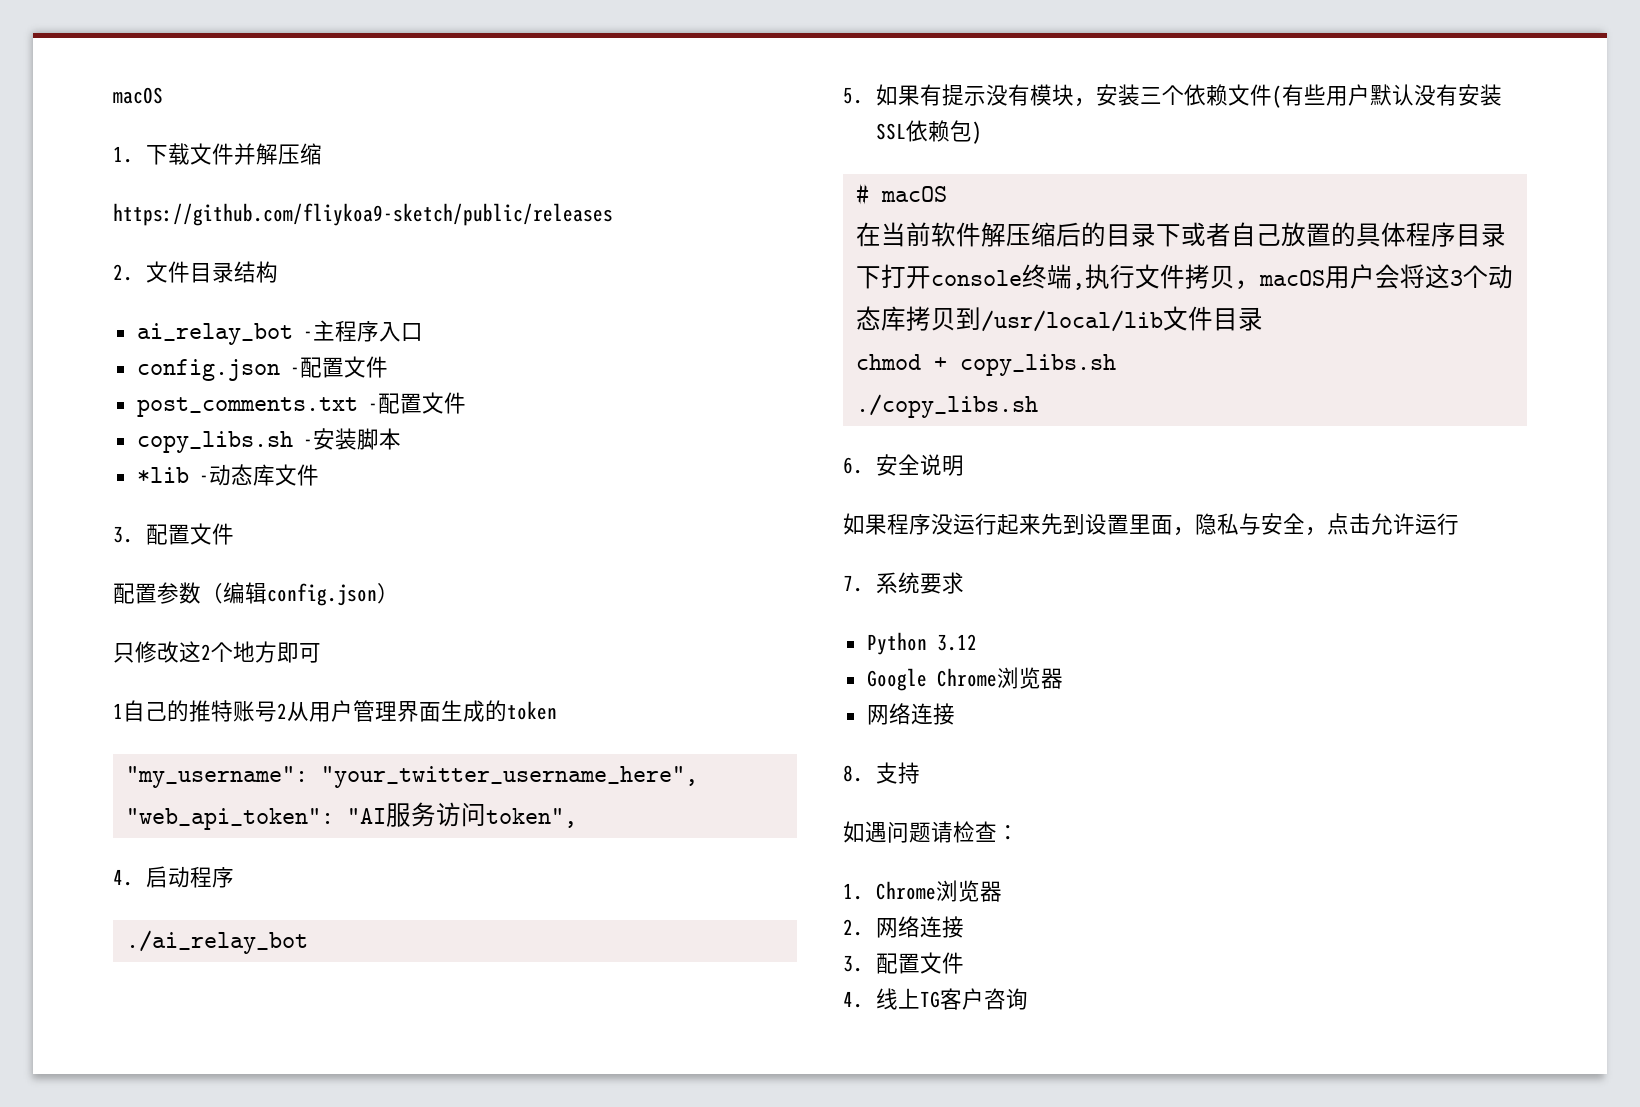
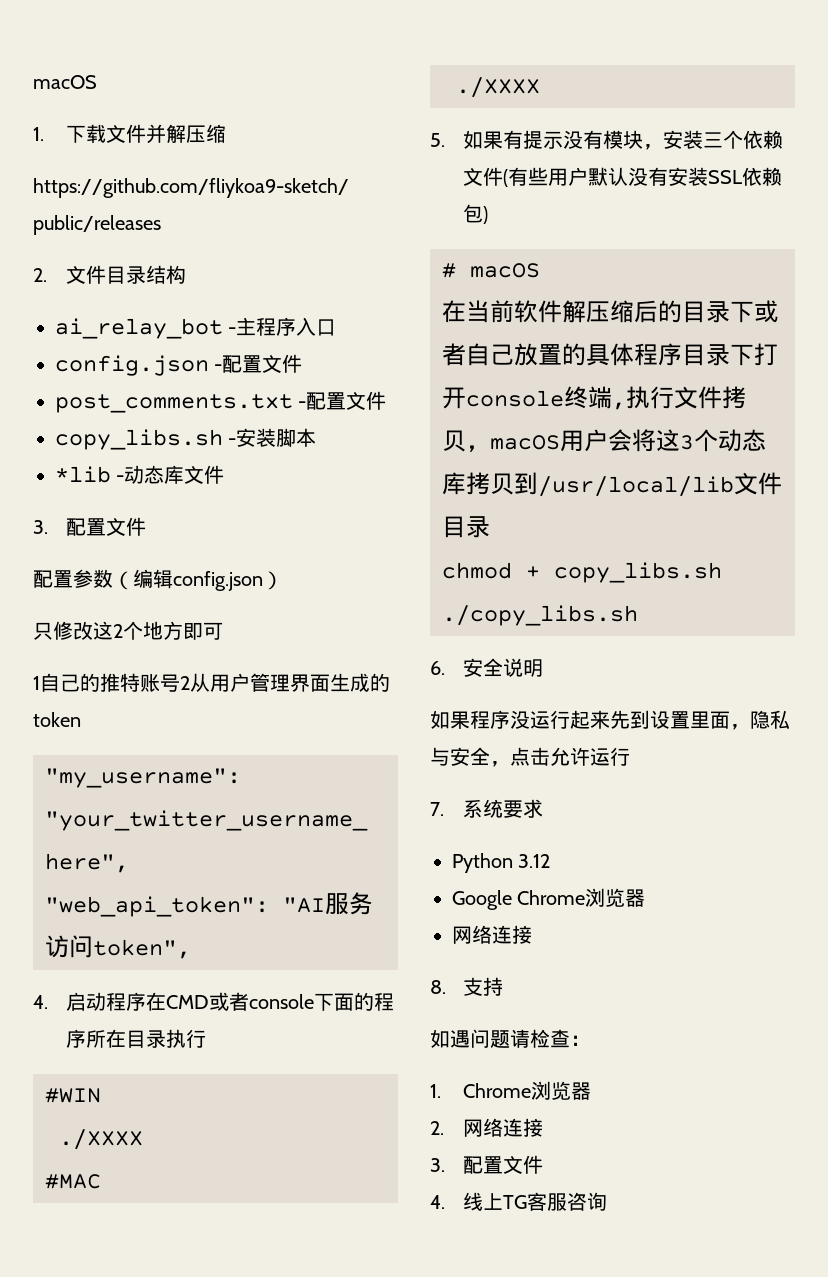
- 4.启动程序
- ./ai_relay_bot
+ 4.启动程序在CMD或者console下面的程序所在目录执行
+ #WIN
+ ./XXXX
+ #MAC
+ ./XXXX
- 4.线上TG客户咨询
+ 4.线上TG客服咨询

